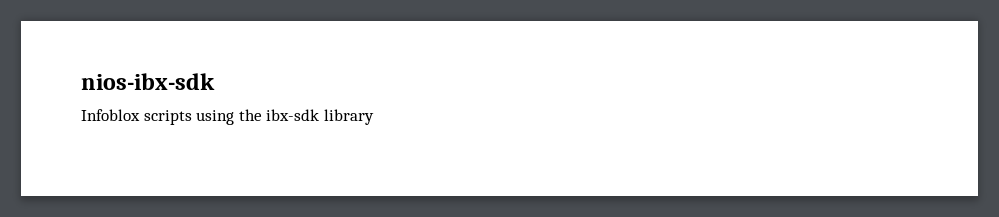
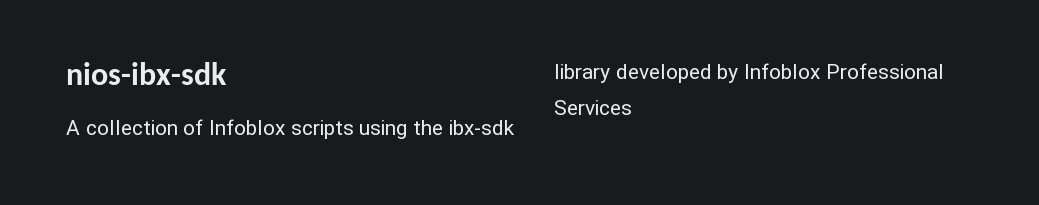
- Infoblox scripts using the ibx-sdk library
+ A collection of Infoblox scripts using the ibx-sdk library developed by Infoblox Professional Services

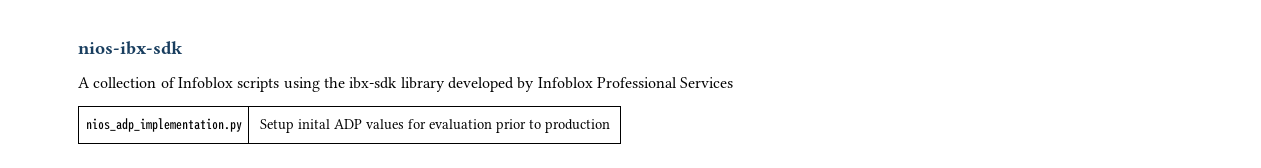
+ nios_adp_implementation.py | Setup inital ADP values for evaluation prior to production

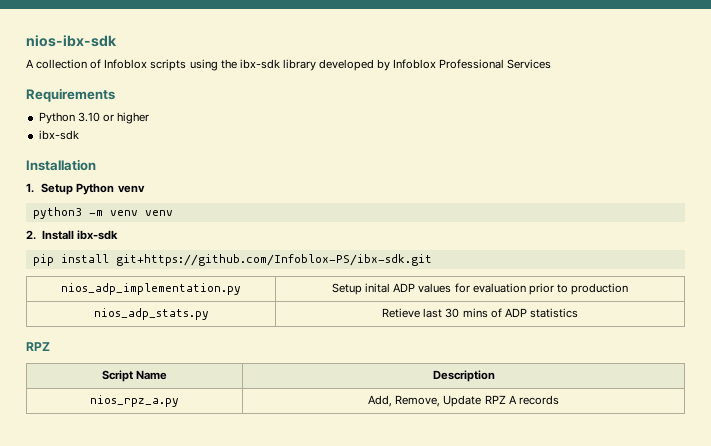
+ Requirements
+ Python 3.10 or higher
+ ibx-sdk
+ Installation
+ 1. Setup Python venv
+ python3 -m venv venv
+ 2. Install ibx-sdk
+ pip install git+https://github.com/Infoblox-PS/ibx-sdk.git
+ nios_adp_stats.py | Retieve last 30 mins of ADP statistics
+ RPZ
+ Script Name | Description
+ nios_rpz_a.py | Add, Remove, Update RPZ A records

